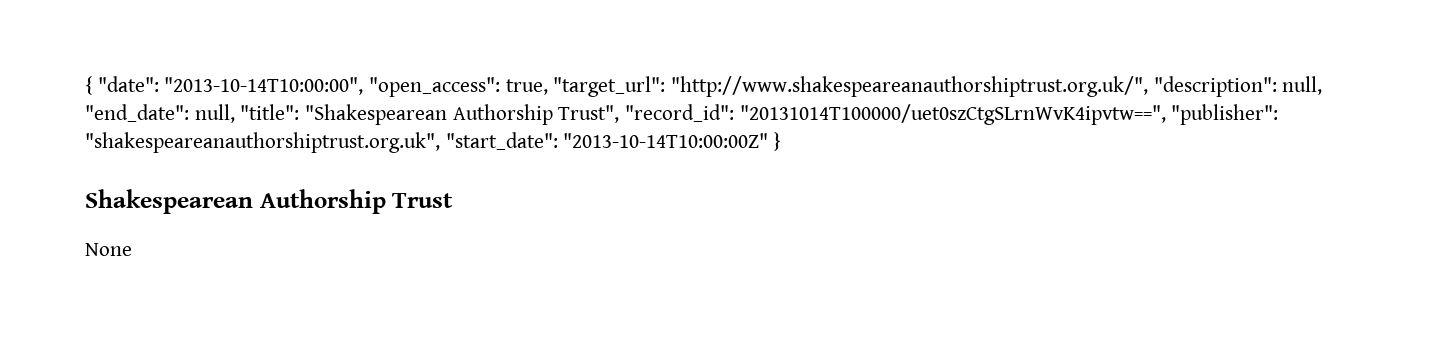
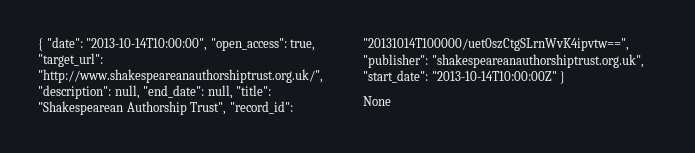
- Shakespearean Authorship Trust

